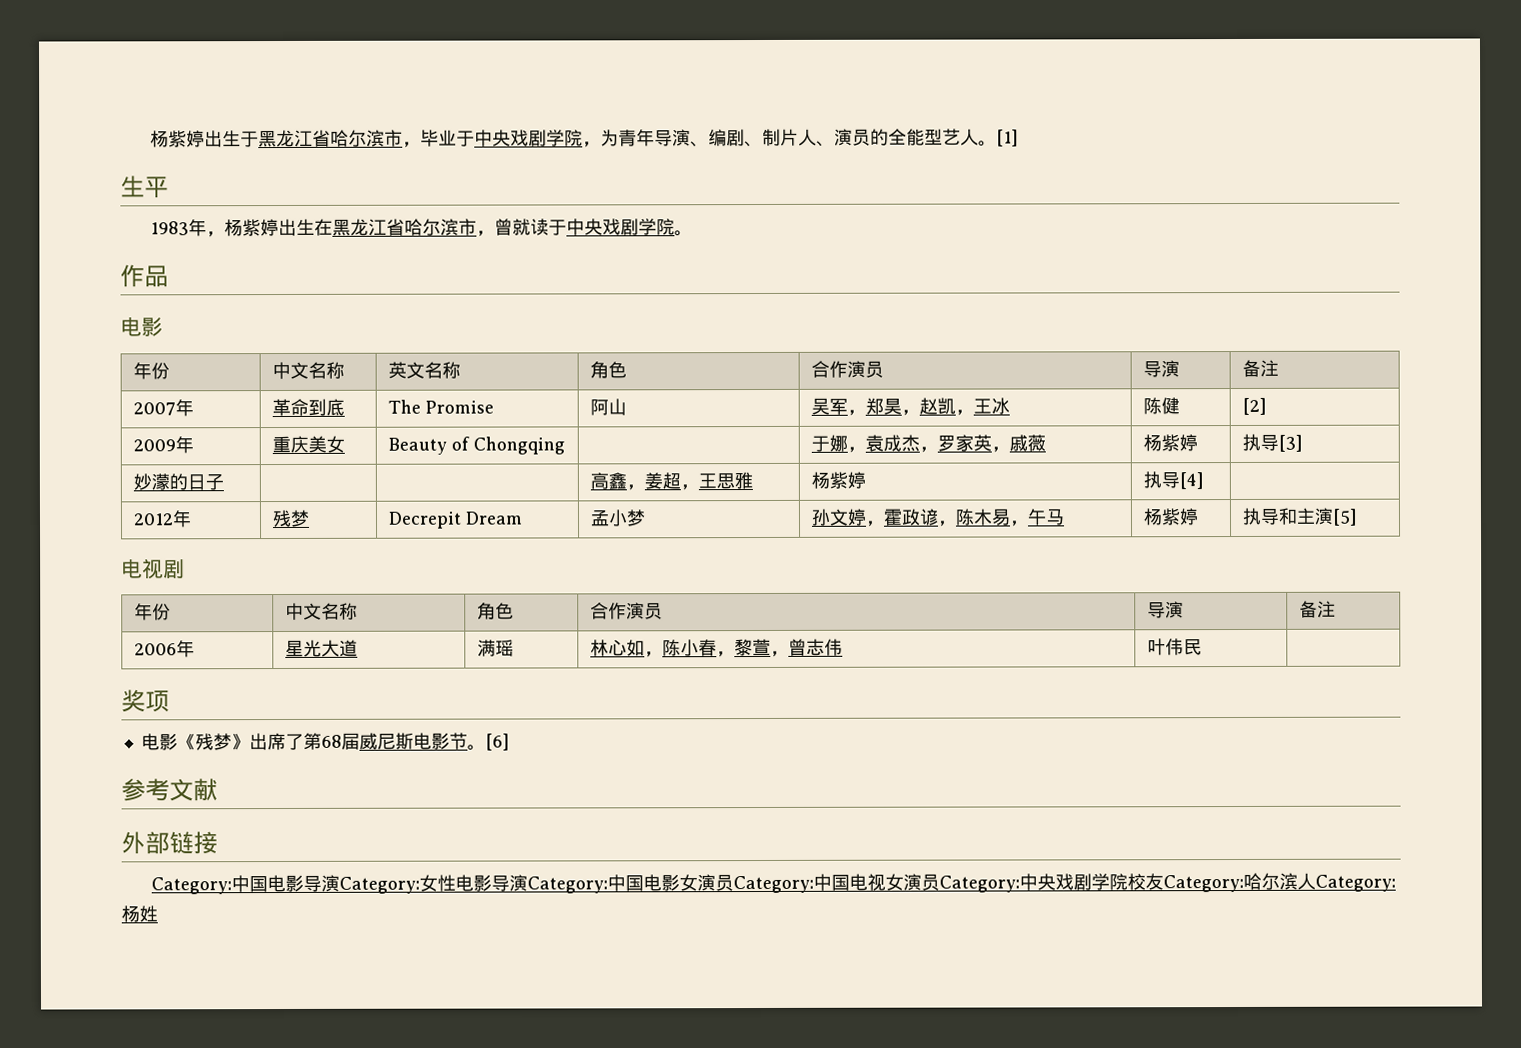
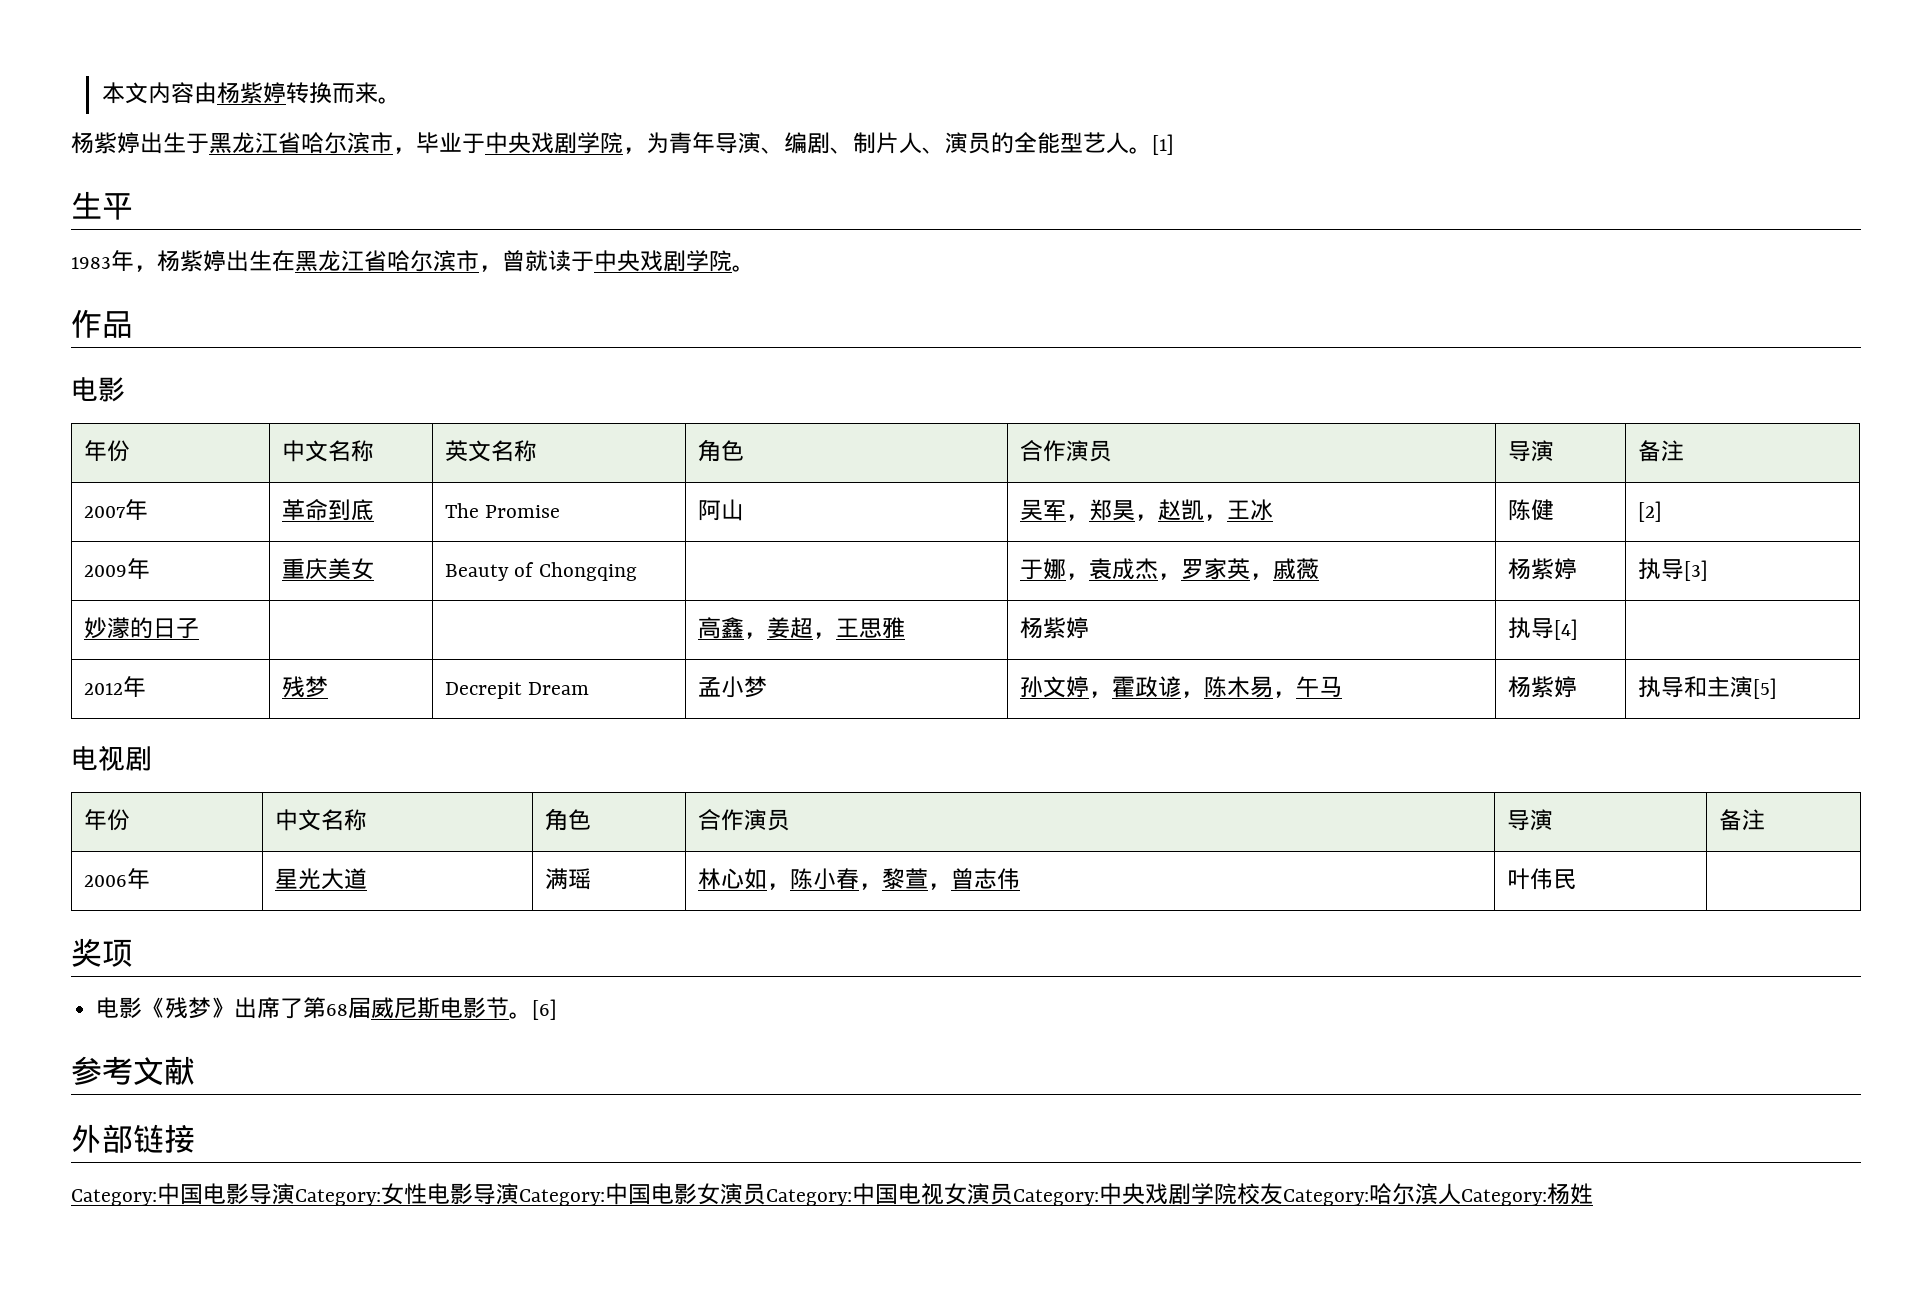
+ 本文内容由杨紫婷转换而来。

